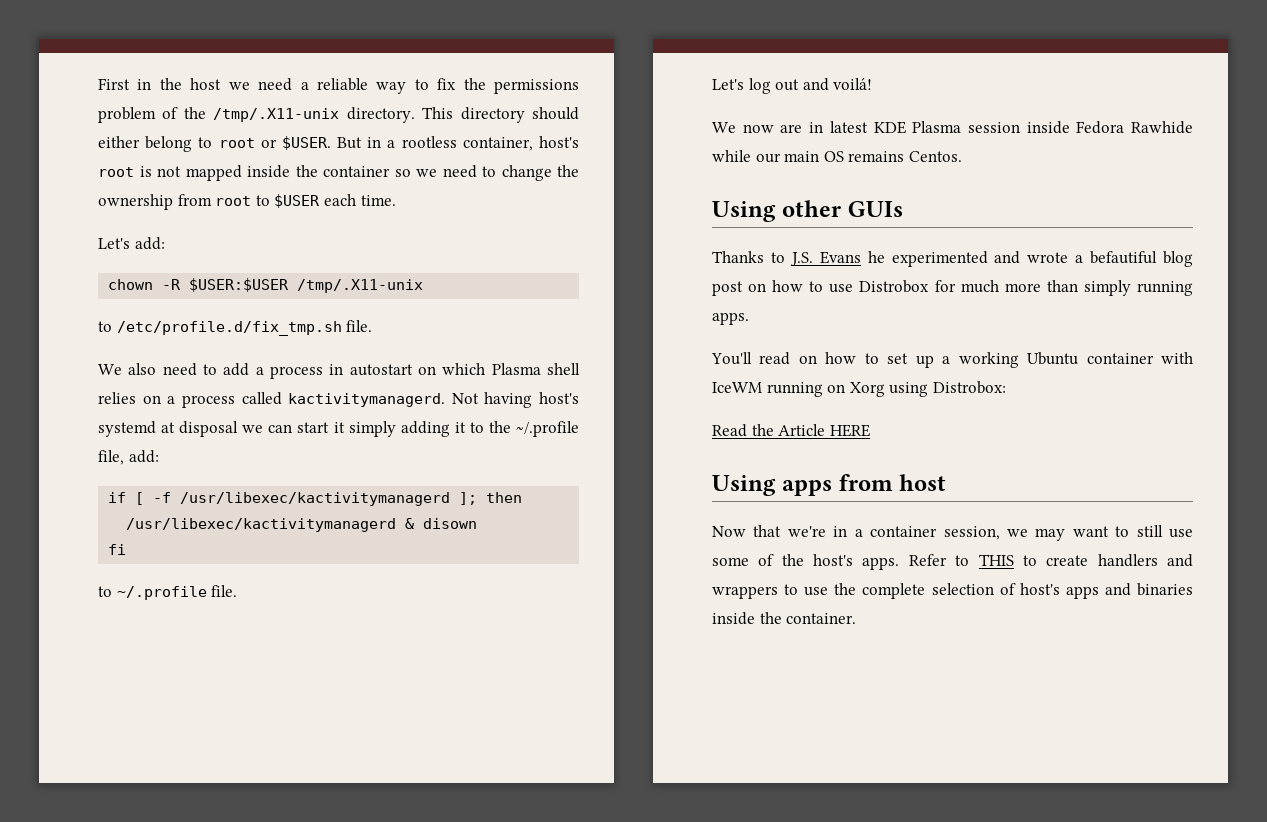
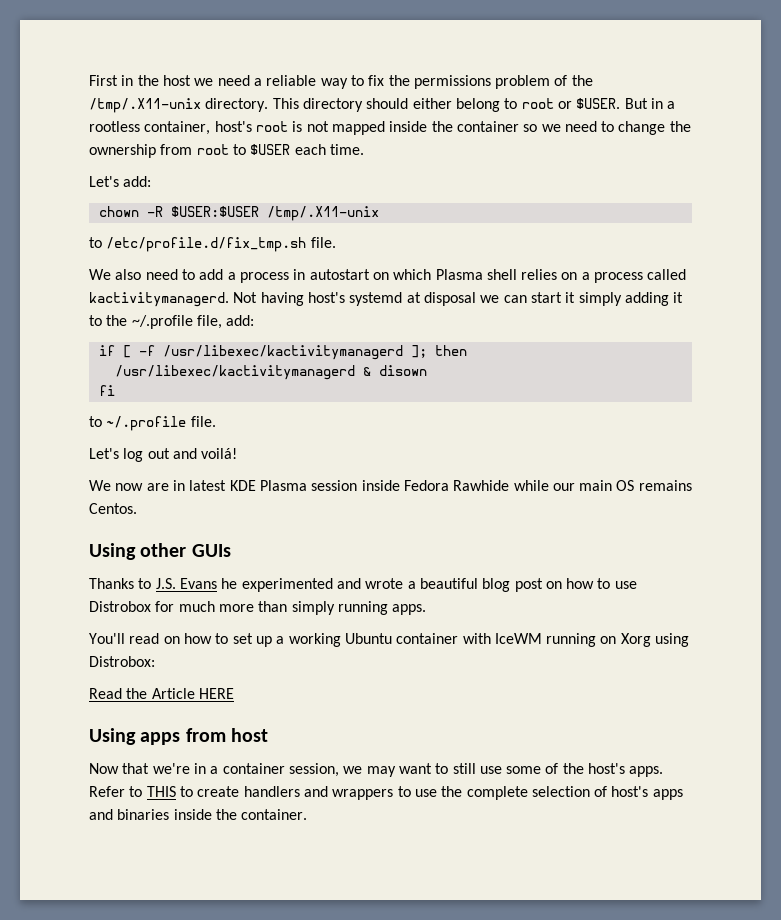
- Thanks to J.S. Evans he experimented and wrote a befautiful blog post on how to use Distrobox for much more than simply running apps.
+ Thanks to J.S. Evans he experimented and wrote a beautiful blog post on how to use Distrobox for much more than simply running apps.

